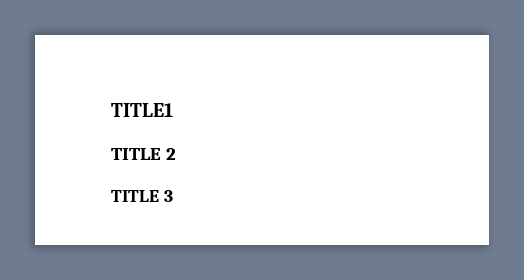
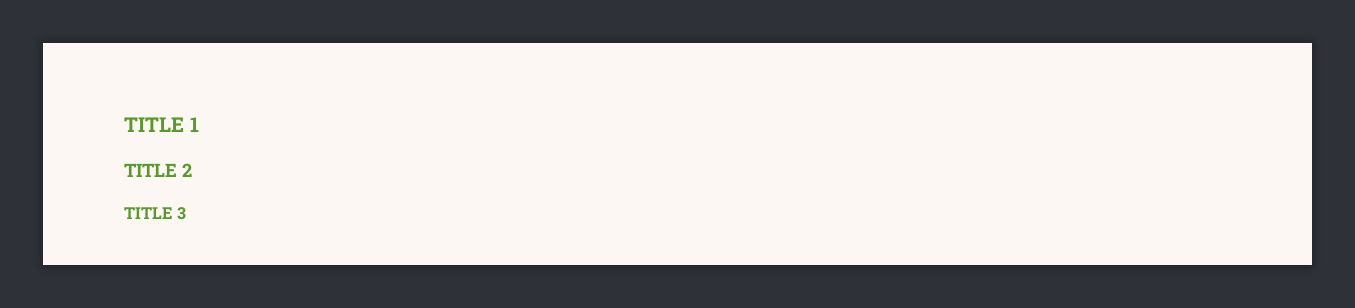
- TITLE1
+ TITLE 1

